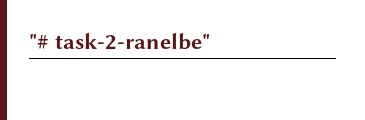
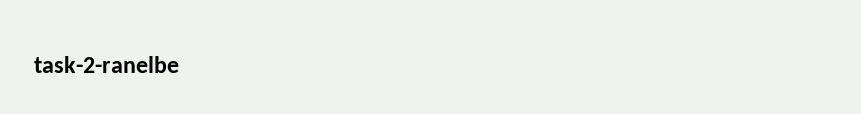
- "# task-2-ranelbe"
+ task-2-ranelbe

